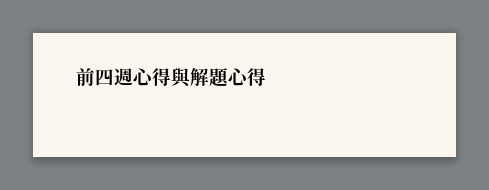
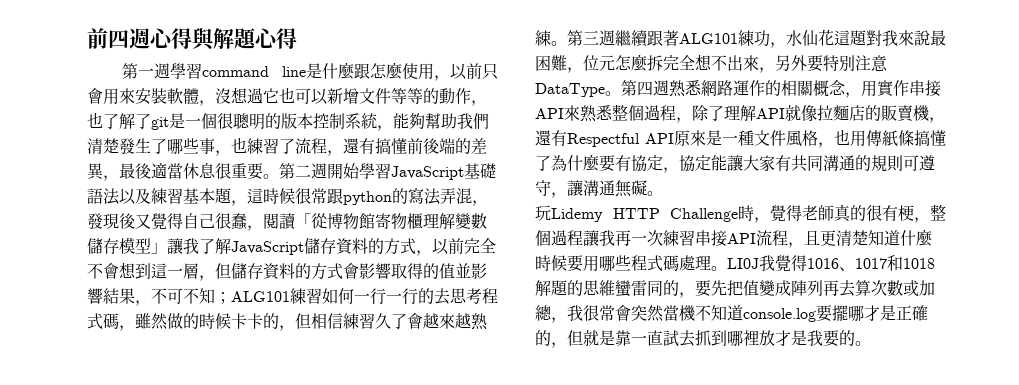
+ 第一週學習command line是什麼跟怎麼使用，以前只會用來安裝軟體，沒想過它也可以新增文件等等的動作，也了解了git是一個很聰明的版本控制系統，能夠幫助我們清楚發生了哪些事，也練習了流程，還有搞懂前後端的差異，最後適當休息很重要。第二週開始學習JavaScript基礎語法以及練習基本題，這時候很常跟python的寫法弄混，發現後又覺得自己很蠢，閱讀「從博物館寄物櫃理解變數儲存模型」讓我了解JavaScript儲存資料的方式，以前完全不會想到這一層，但儲存資料的方式會影響取得的值並影響結果，不可不知；ALG101練習如何一行一行的去思考程式碼，雖然做的時候卡卡的，但相信練習久了會越來越熟練。第三週繼續跟著ALG101練功，水仙花這題對我來說最困難，位元怎麼拆完全想不出來，另外要特別注意DataType。第四週熟悉網路運作的相關概念，用實作串接API來熟悉整個過程，除了理解API就像拉麵店的販賣機，還有Respectful API原來是一種文件風格，也用傳紙條搞懂了為什麼要有協定，協定能讓大家有共同溝通的規則可遵守，讓溝通無礙。
+ 玩Lidemy HTTP Challenge時，覺得老師真的很有梗，整個過程讓我再一次練習串接API流程，且更清楚知道什麼時候要用哪些程式碼處理。LI0J我覺得1016、1017和1018解題的思維蠻雷同的，要先把值變成陣列再去算次數或加總，我很常會突然當機不知道console.log要擺哪才是正確的，但就是靠一直試去抓到哪裡放才是我要的。

